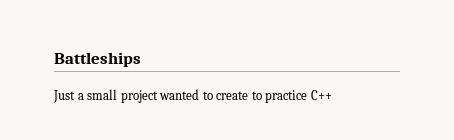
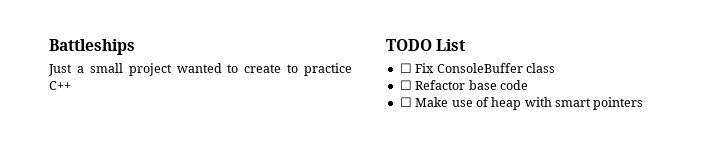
+ TODO List
+ ☐ Fix ConsoleBuffer class
+ ☐ Refactor base code
+ ☐ Make use of heap with smart pointers

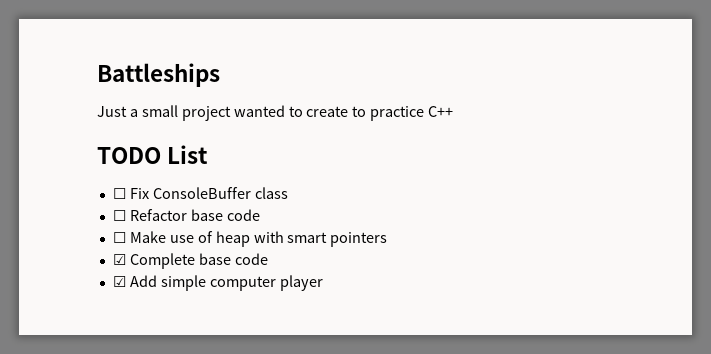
+ ☑ Complete base code
+ ☑ Add simple computer player

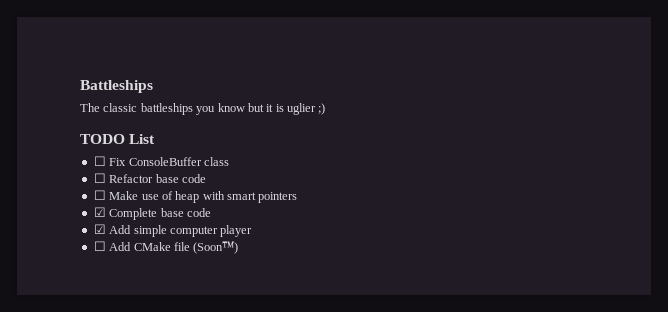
- Just a small project wanted to create to practice C++
+ The classic battleships you know but it is uglier ;)
+ ☐ Add CMake file (Soon™)

